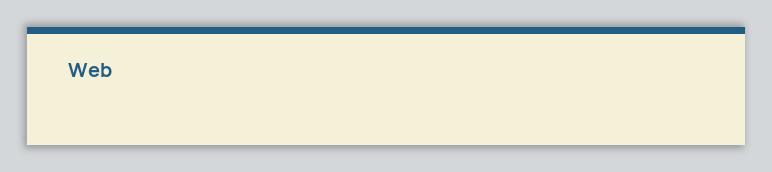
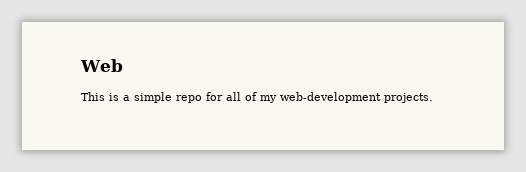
+ This is a simple repo for all of my web-development projects.

